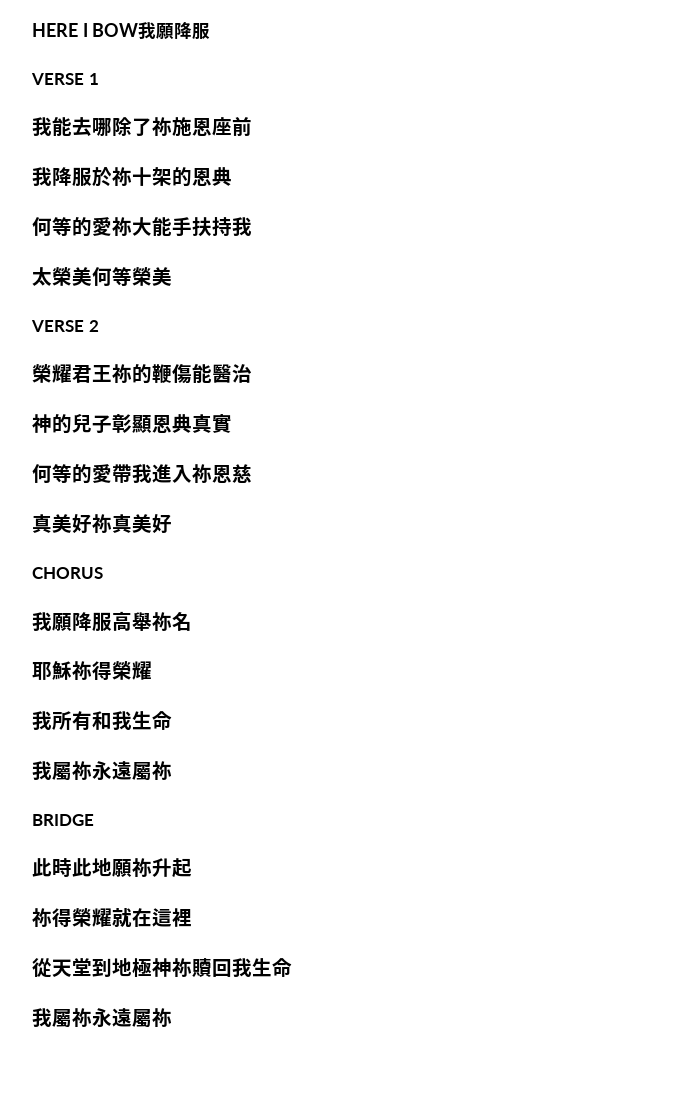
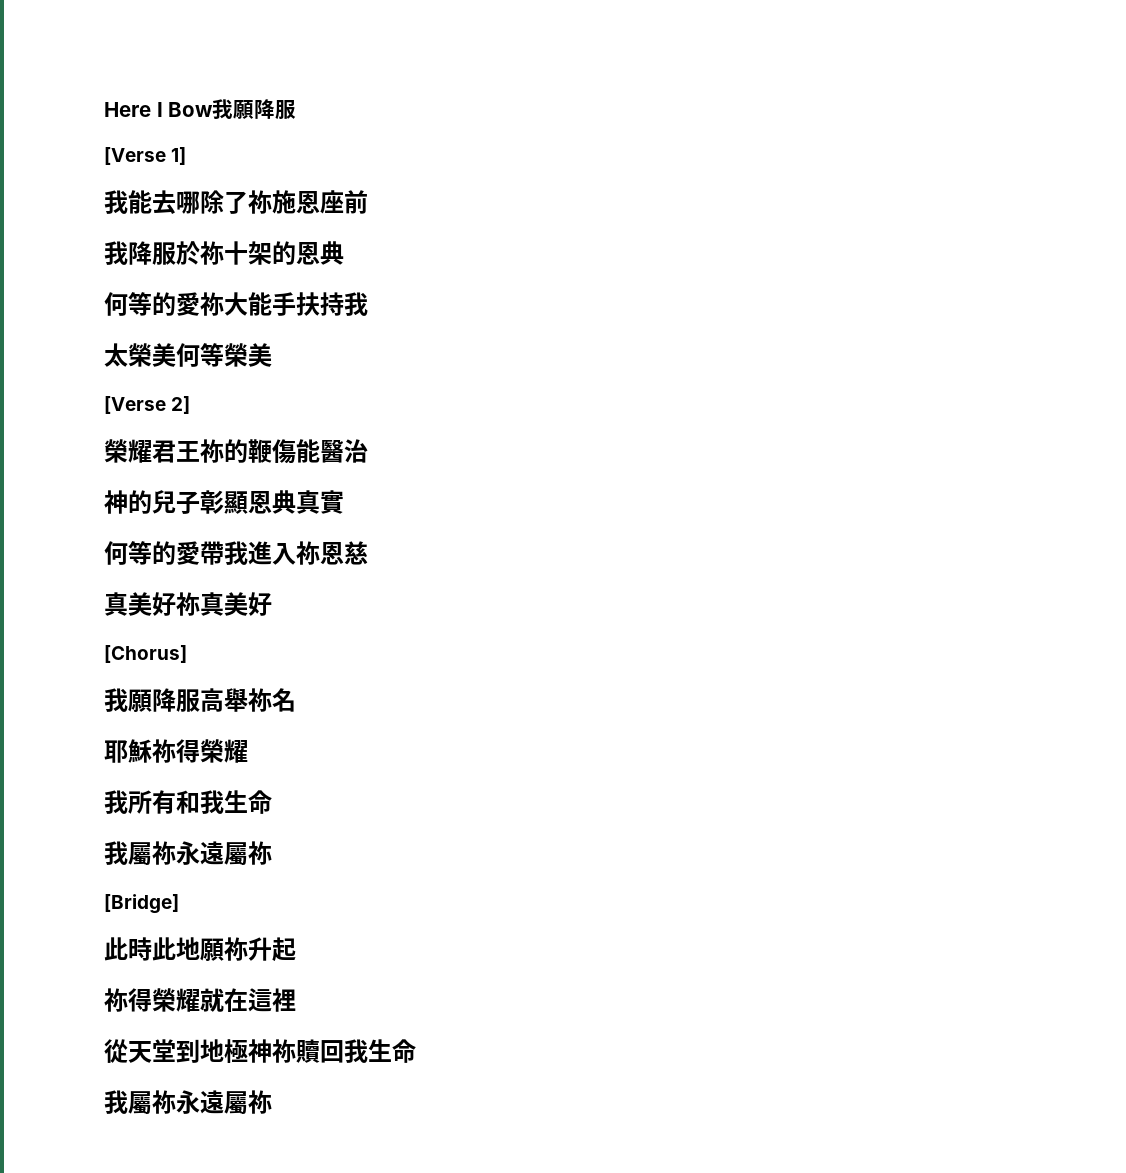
- HERE I BOW我願降服
+ Here I Bow我願降服
- VERSE 1
+ [Verse 1]
- VERSE 2
+ [Verse 2]
- CHORUS
+ [Chorus]
- BRIDGE
+ [Bridge]

